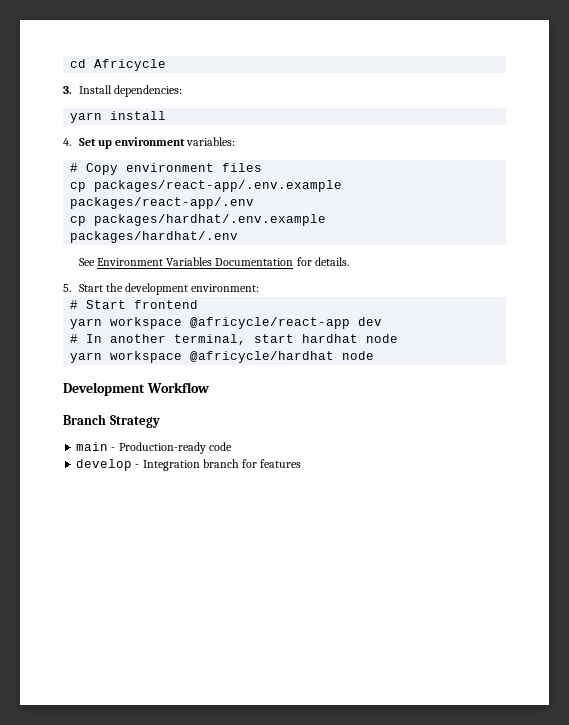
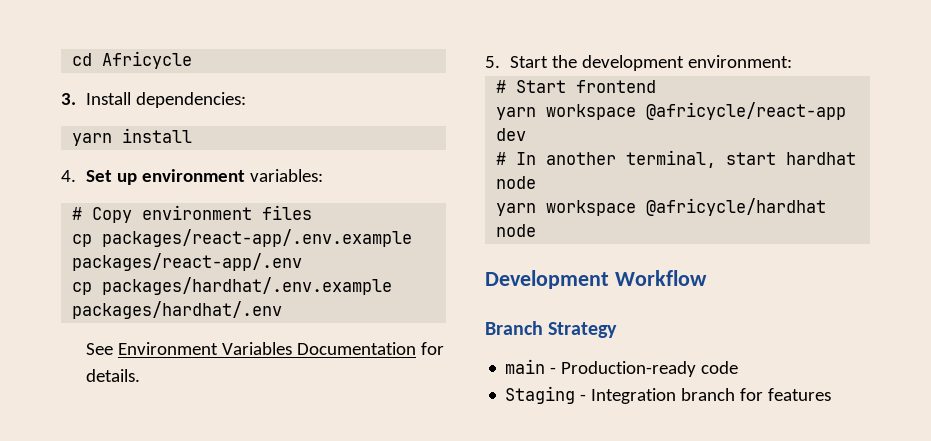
- develop - Integration branch for features
+ Staging - Integration branch for features

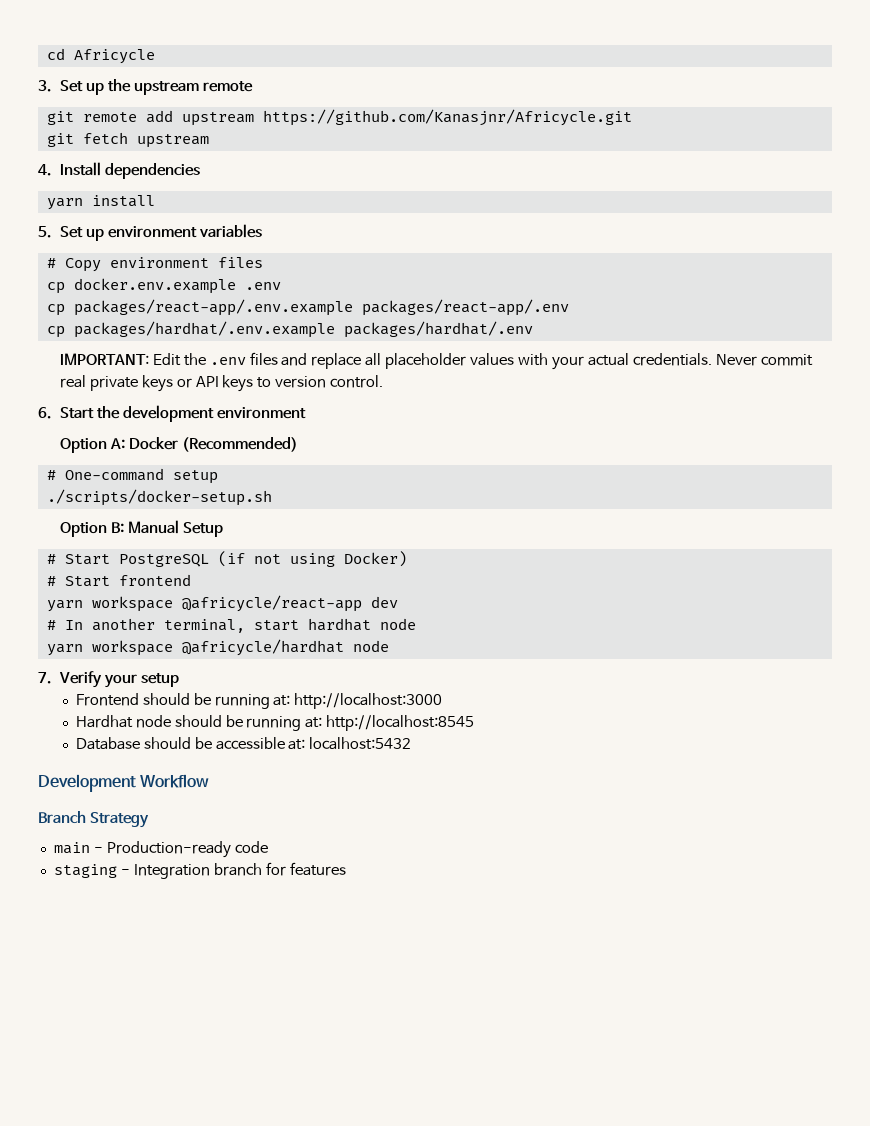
- 3. Install dependencies:
+ 3. Set up the upstream remote
+ git remote add upstream https://github.com/Kanasjnr/Africycle.git
+ git fetch upstream
+ 4. Install dependencies
- 4. Set up environment variables:
+ 5. Set up environment variables
+ cp docker.env.example .env
- See Environment Variables Documentation for details.
- 5. Start the development environment:
+ IMPORTANT: Edit the .env files and replace all placeholder values with your actual credentials. Never commit real private keys or API keys to version control.
+ 6. Start the development environment
+ Option A: Docker (Recommended)
+ # One-command setup
+ ./scripts/docker-setup.sh
+ Option B: Manual Setup
+ # Start PostgreSQL (if not using Docker)
+ 7. Verify your setup
+ Frontend should be running at: http://localhost:3000
+ Hardhat node should be running at: http://localhost:8545
+ Database should be accessible at: localhost:5432
- Staging - Integration branch for features
+ staging - Integration branch for features

